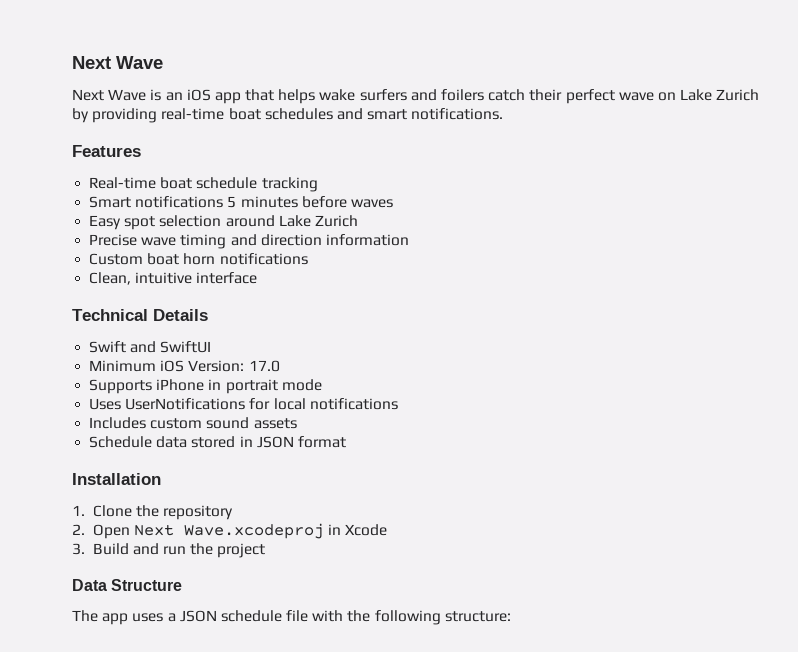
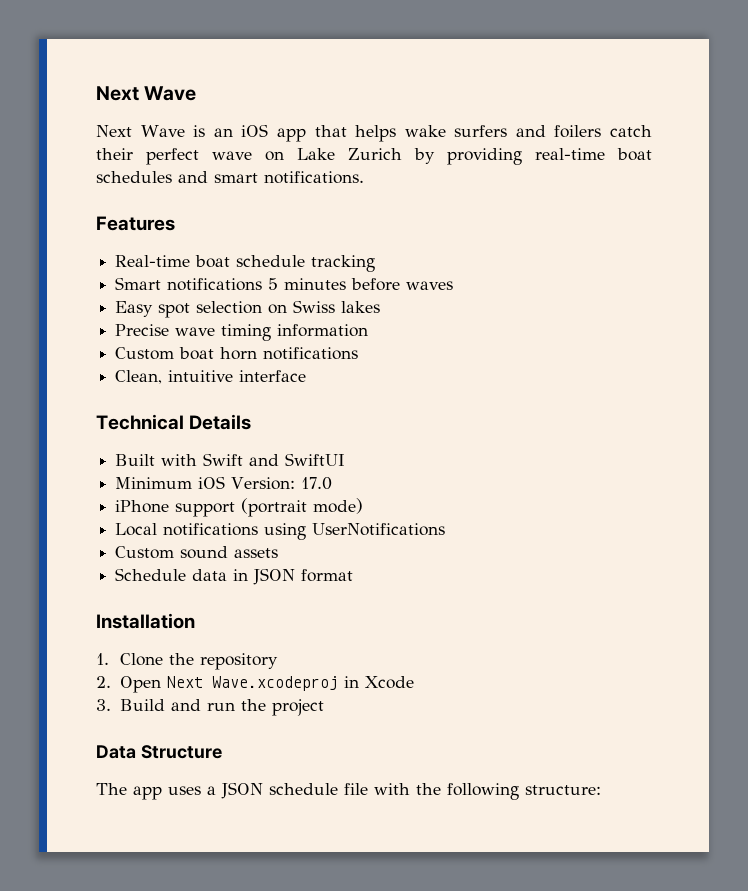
- Easy spot selection around Lake Zurich
+ Easy spot selection on Swiss lakes
- Precise wave timing and direction information
+ Precise wave timing information
- Swift and SwiftUI
+ Built with Swift and SwiftUI
- Supports iPhone in portrait mode
- Uses UserNotifications for local notifications
- Includes custom sound assets
+ iPhone support (portrait mode)
+ Local notifications using UserNotifications
+ Custom sound assets
- Schedule data stored in JSON format
+ Schedule data in JSON format

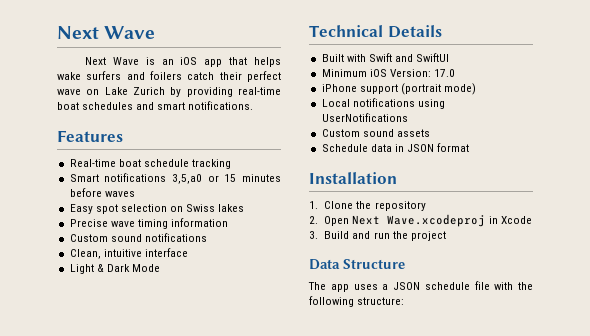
- Smart notifications 5 minutes before waves
+ Smart notifications 3,5,a0 or 15 minutes before waves
- Custom boat horn notifications
+ Custom sound notifications
+ Light & Dark Mode

